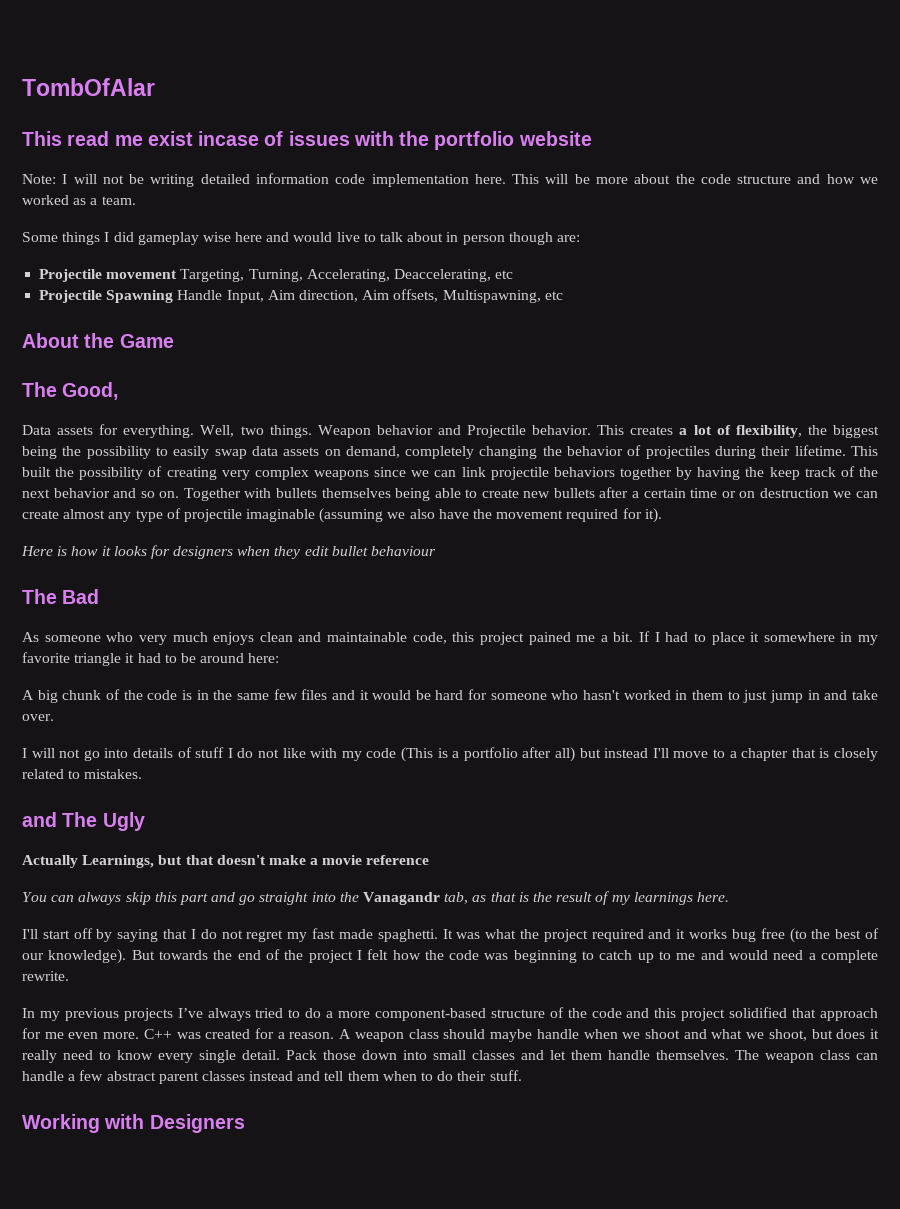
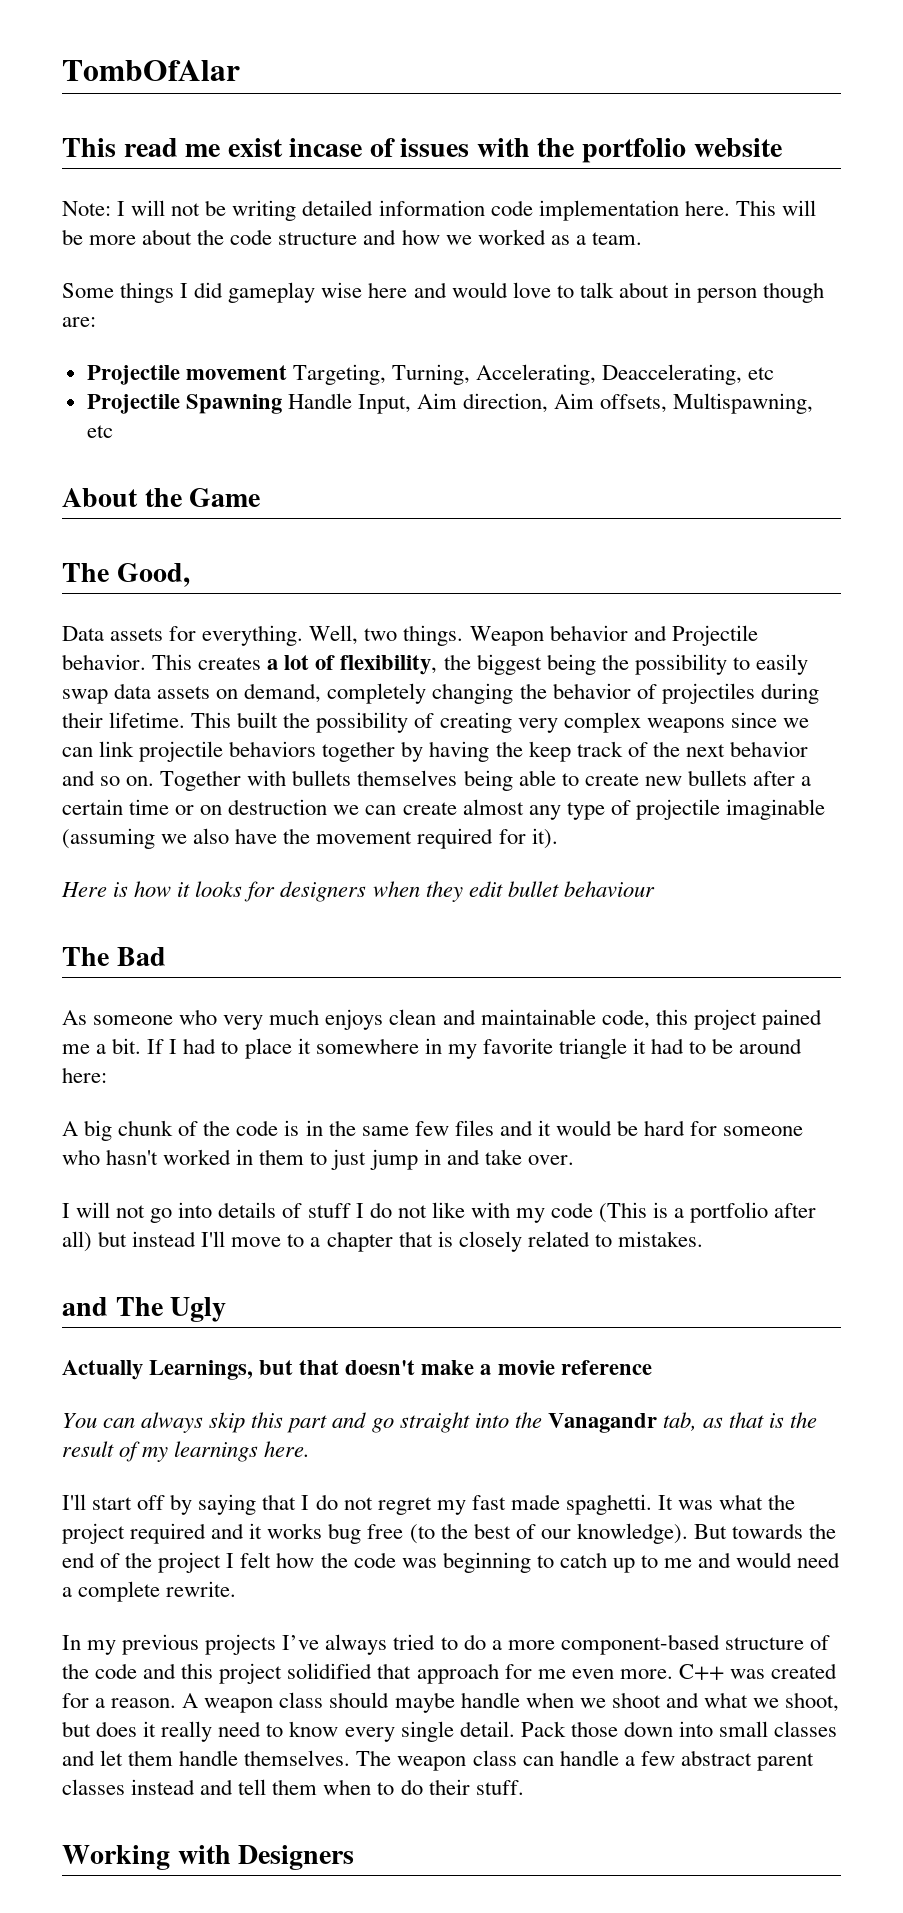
- Some things I did gameplay wise here and would live to talk about in person though are:
+ Some things I did gameplay wise here and would love to talk about in person though are:

